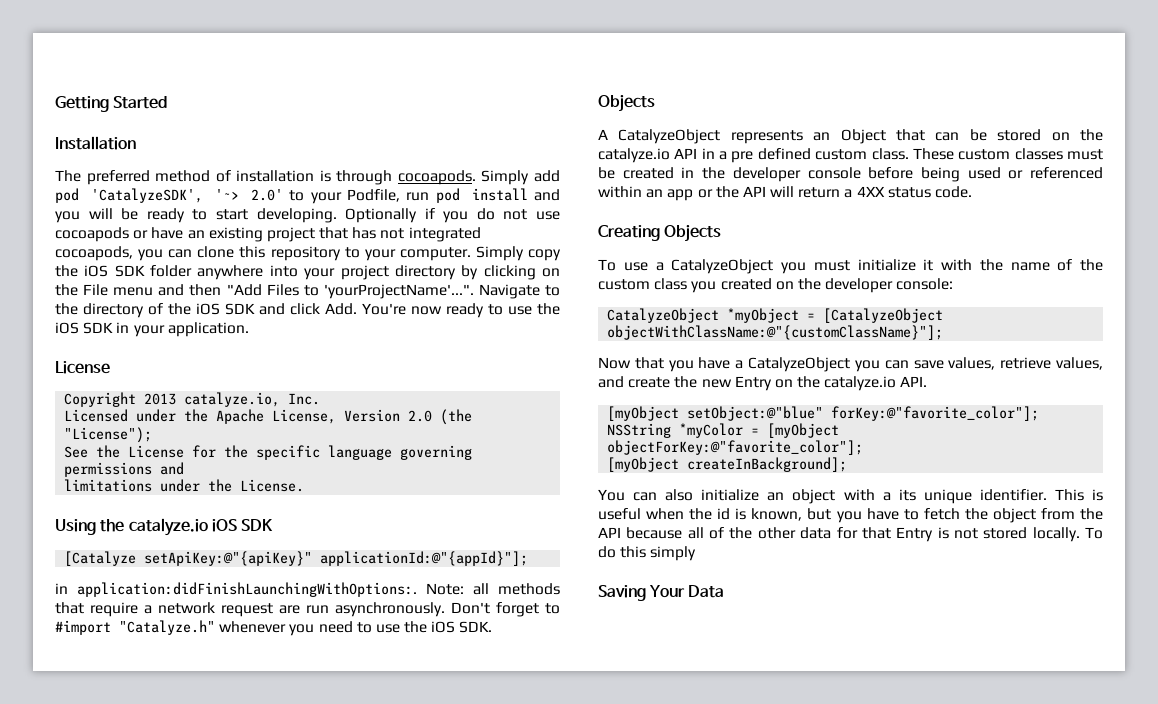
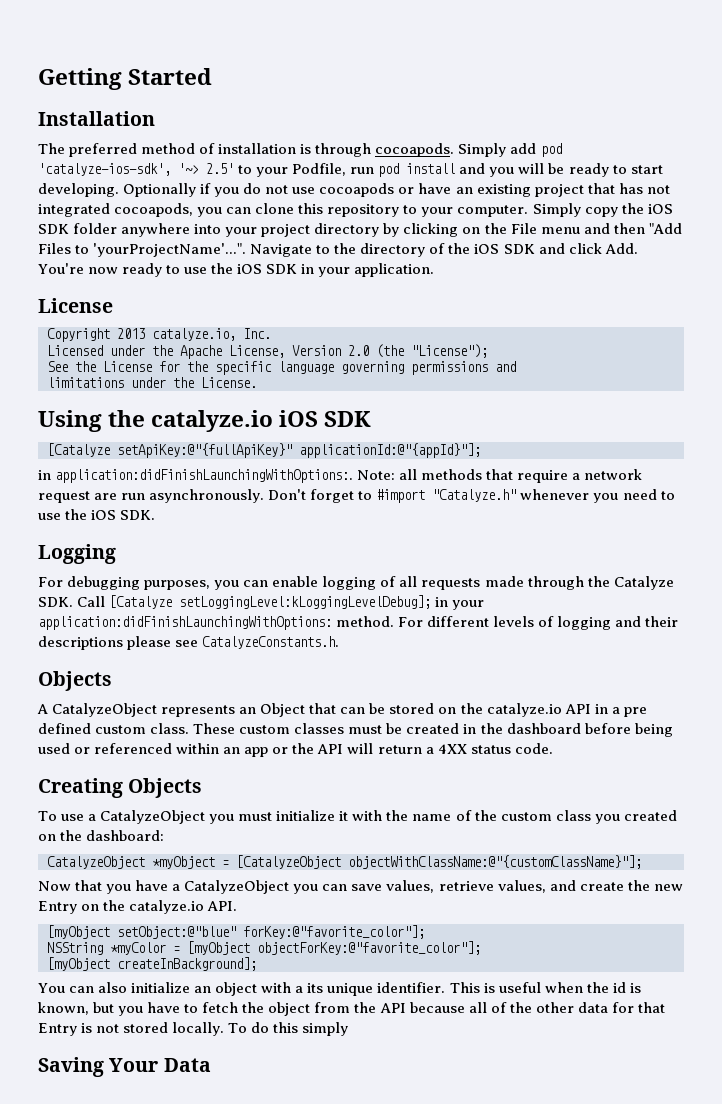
- Simply add pod 'CatalyzeSDK', '~> 2.0' to your Podfile, run pod install and you will be ready to start developing.
+ Simply add pod 'catalyze-ios-sdk', '~> 2.5' to your Podfile, run pod install and you will be ready to start developing.
- [Catalyze setApiKey:@"{apiKey}" applicationId:@"{appId}"];
+ [Catalyze setApiKey:@"{fullApiKey}" applicationId:@"{appId}"];
+ Logging
+ For debugging purposes, you can enable logging of all requests made through the Catalyze SDK. Call [Catalyze setLoggingLevel:kLoggingLevelDebug]; in your application:didFinishLaunchingWithOptions: method. For different levels of logging and their descriptions please see CatalyzeConstants.h.
- These custom classes must be created in the developer console before being used or referenced within an app or the API will return a 4XX status code.
+ These custom classes must be created in the dashboard before being used or referenced within an app or the API will return a 4XX status code.
- To use a CatalyzeObject you must initialize it with the name of the custom class you created on the developer console:
+ To use a CatalyzeObject you must initialize it with the name of the custom class you created on the dashboard:

